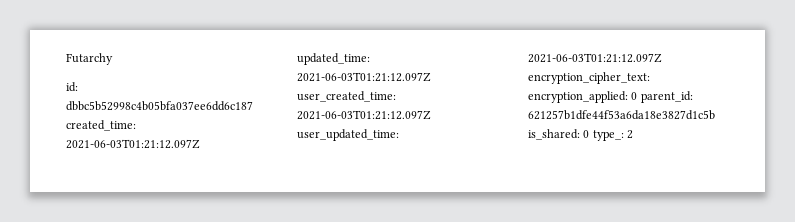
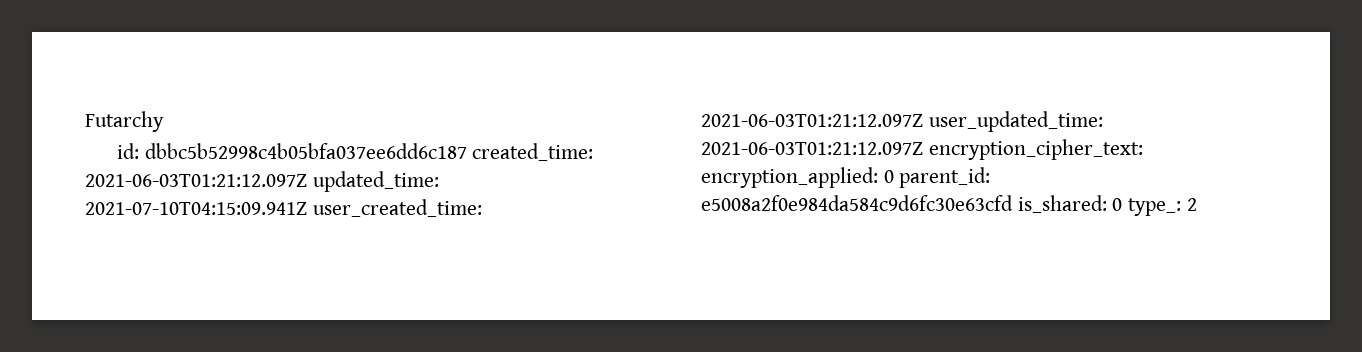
- id: dbbc5b52998c4b05bfa037ee6dd6c187 created_time: 2021-06-03T01:21:12.097Z updated_time: 2021-06-03T01:21:12.097Z user_created_time: 2021-06-03T01:21:12.097Z user_updated_time: 2021-06-03T01:21:12.097Z encryption_cipher_text: encryption_applied: 0 parent_id: 621257b1dfe44f53a6da18e3827d1c5b is_shared: 0 type_: 2
+ id: dbbc5b52998c4b05bfa037ee6dd6c187 created_time: 2021-06-03T01:21:12.097Z updated_time: 2021-07-10T04:15:09.941Z user_created_time: 2021-06-03T01:21:12.097Z user_updated_time: 2021-06-03T01:21:12.097Z encryption_cipher_text: encryption_applied: 0 parent_id: e5008a2f0e984da584c9d6fc30e63cfd is_shared: 0 type_: 2

